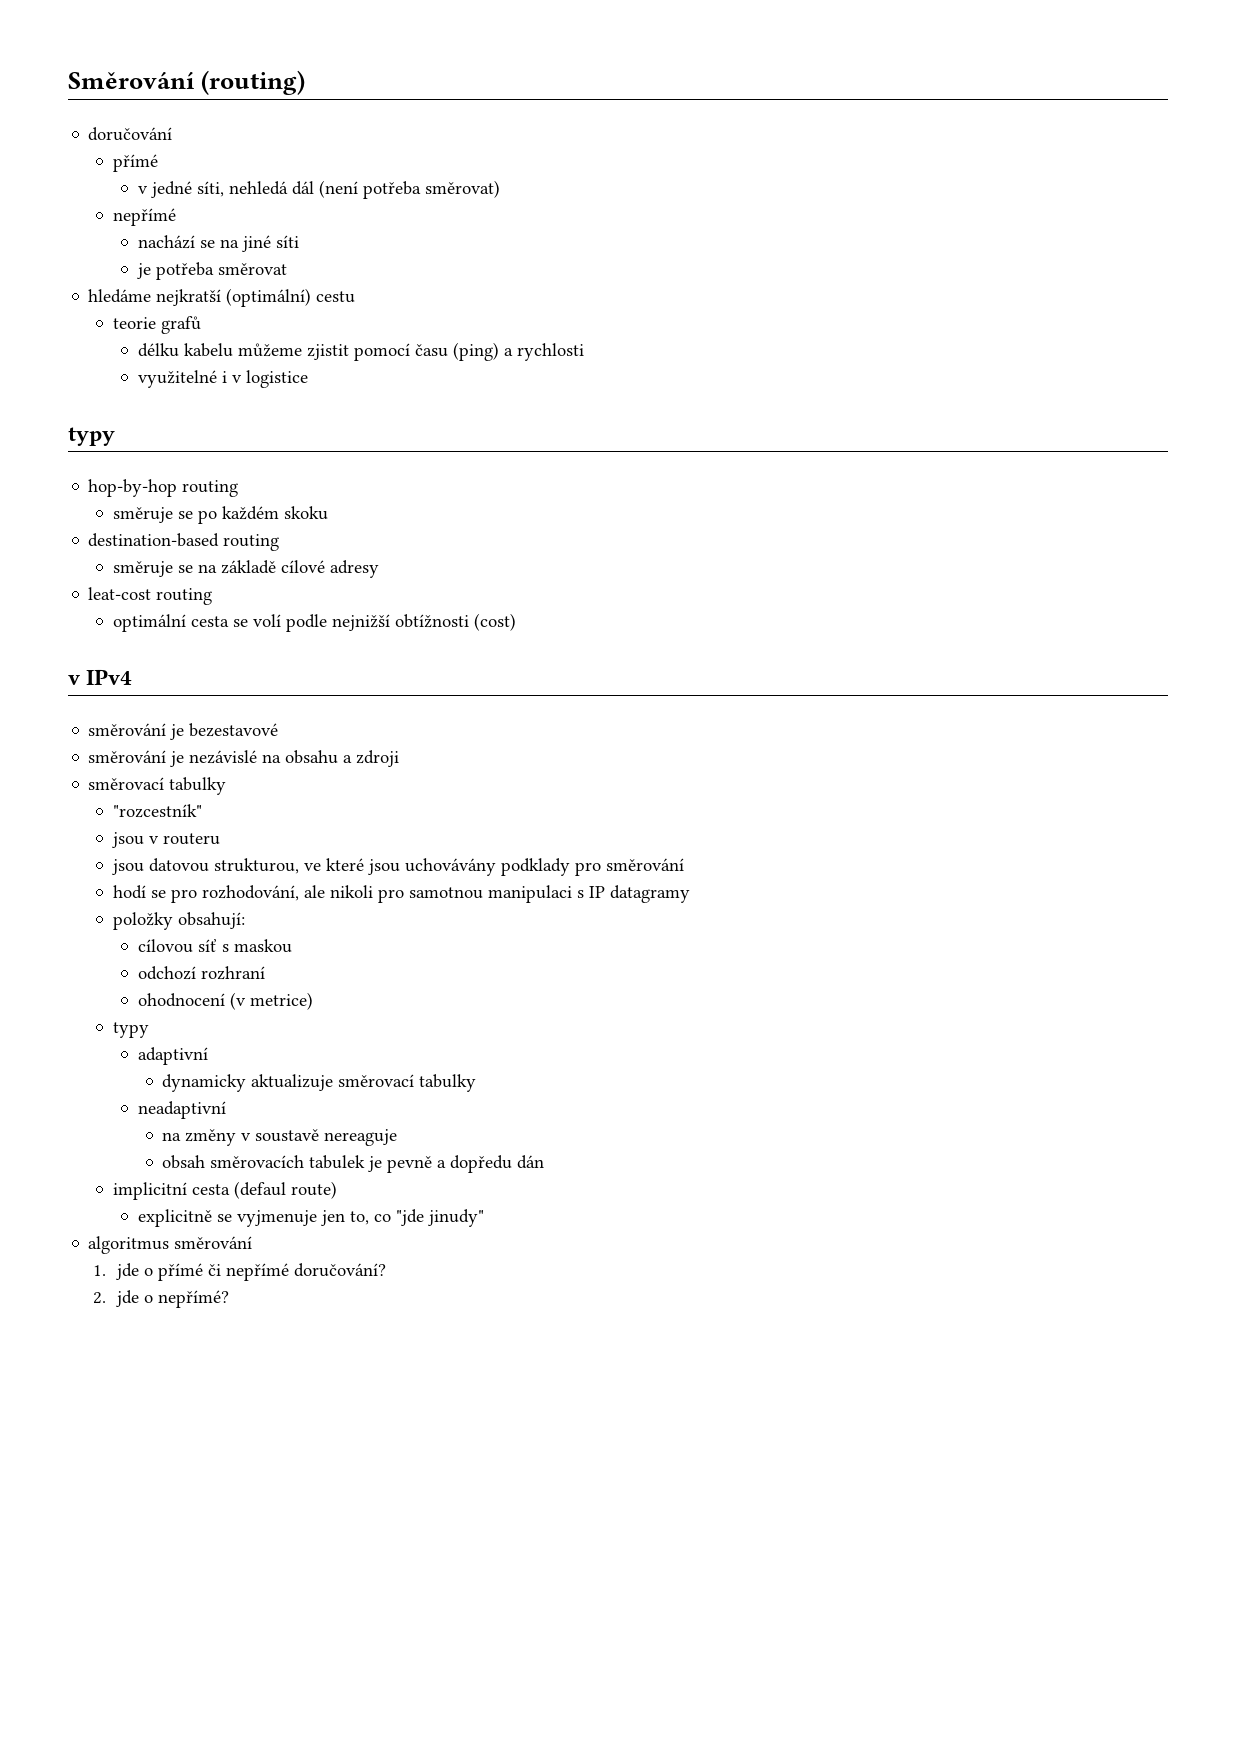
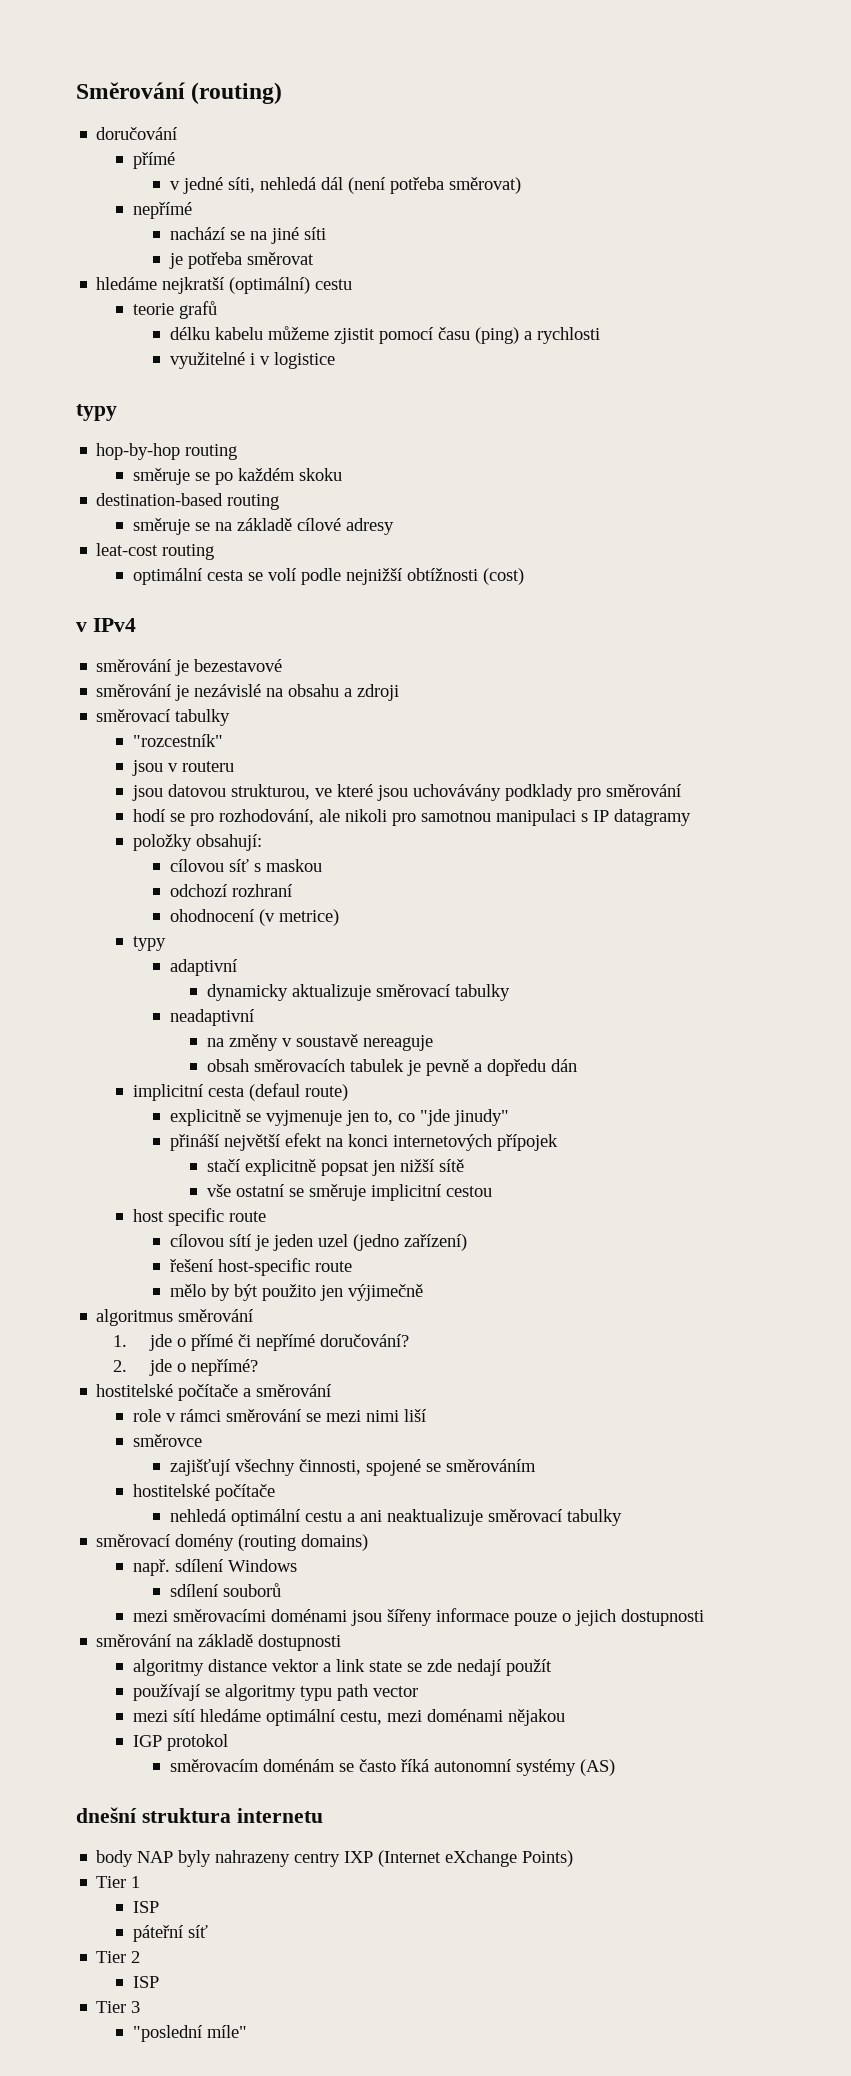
+ přináší největší efekt na konci internetových přípojek
+ stačí explicitně popsat jen nižší sítě
+ vše ostatní se směruje implicitní cestou
+ host specific route
+ cílovou sítí je jeden uzel (jedno zařízení)
+ řešení host-specific route
+ mělo by být použito jen výjimečně
+ hostitelské počítače a směrování
+ role v rámci směrování se mezi nimi liší
+ směrovce
+ zajišťují všechny činnosti, spojené se směrováním
+ hostitelské počítače
+ nehledá optimální cestu a ani neaktualizuje směrovací tabulky
+ směrovací domény (routing domains)
+ např. sdílení Windows
+ sdílení souborů
+ mezi směrovacími doménami jsou šířeny informace pouze o jejich dostupnosti
+ směrování na základě dostupnosti
+ algoritmy distance vektor a link state se zde nedají použít
+ používají se algoritmy typu path vector
+ mezi sítí hledáme optimální cestu, mezi doménami nějakou
+ IGP protokol
+ směrovacím doménám se často říká autonomní systémy (AS)
+ dnešní struktura internetu
+ body NAP byly nahrazeny centry IXP (Internet eXchange Points)
+ Tier 1
+ ISP
+ páteřní síť
+ Tier 2
+ ISP
+ Tier 3
+ "poslední míle"

